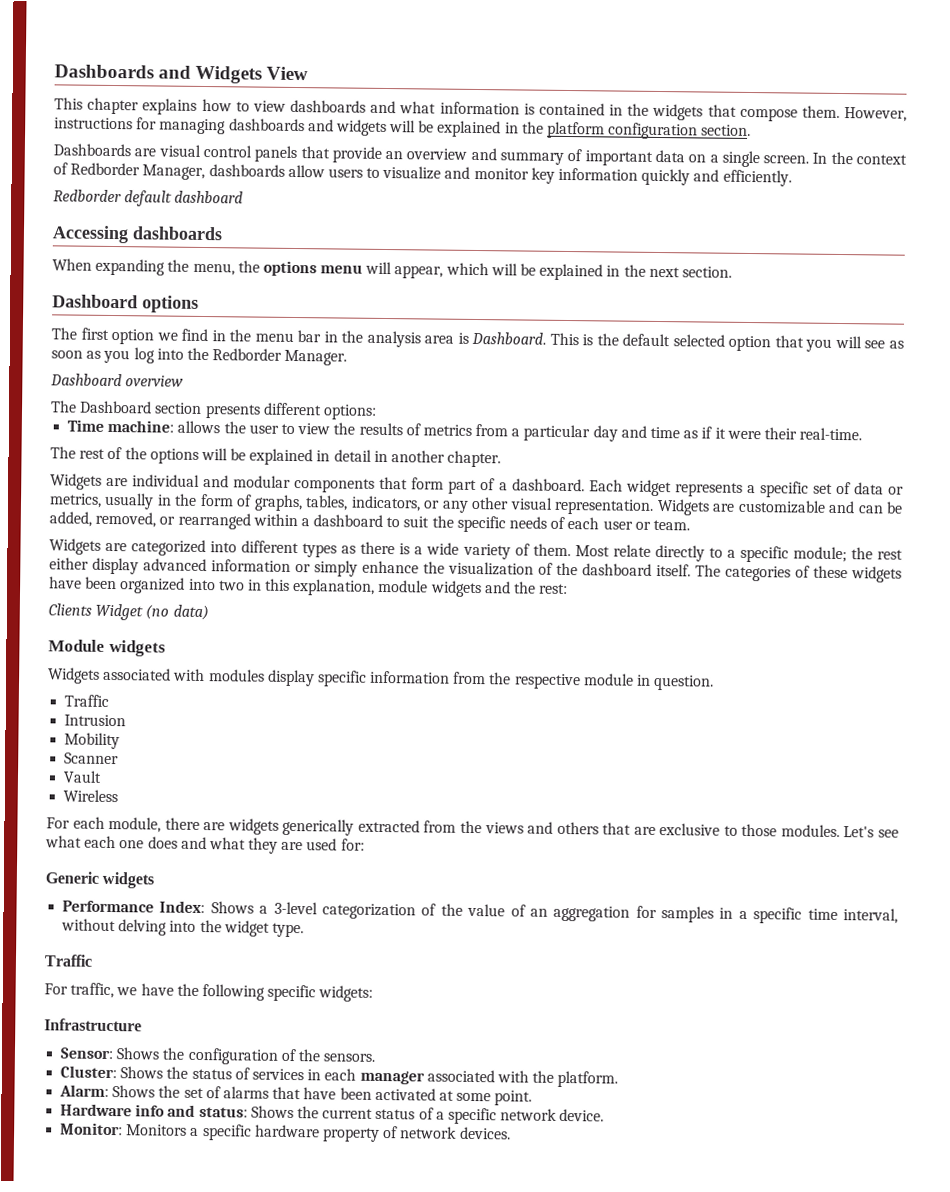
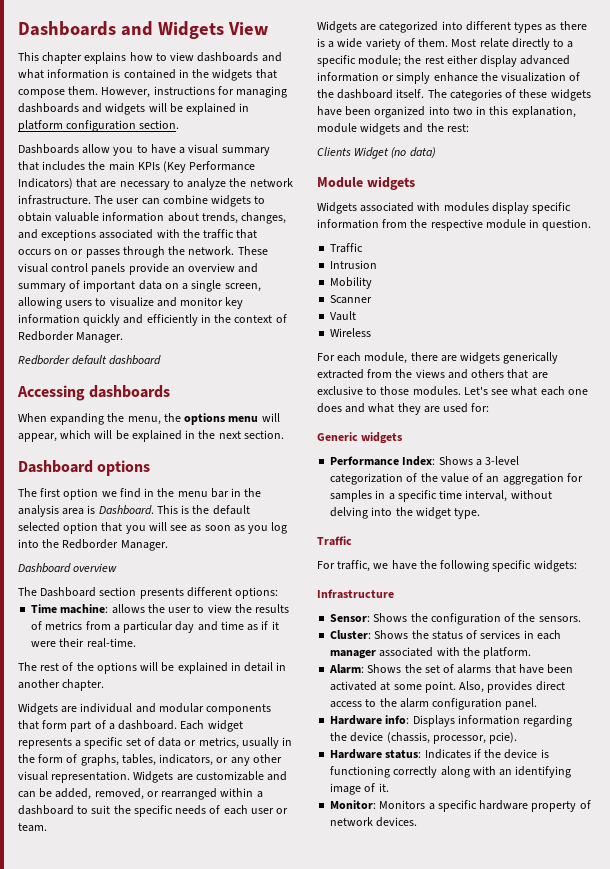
- However, instructions for managing dashboards and widgets will be explained in the platform configuration section.
+ However, instructions for managing dashboards and widgets will be explained in platform configuration section.
- Dashboards are visual control panels that provide an overview and summary of important data on a single screen. In the context of Redborder Manager, dashboards allow users to visualize and monitor key information quickly and efficiently.
+ Dashboards allow you to have a visual summary that includes the main KPIs (Key Performance Indicators) that are necessary to analyze the network infrastructure. The user can combine widgets to obtain valuable information about trends, changes, and exceptions associated with the traffic that occurs on or passes through the network. These visual control panels provide an overview and summary of important data on a single screen, allowing users to visualize and monitor key information quickly and efficiently in the context of Redborder Manager.
- Alarm: Shows the set of alarms that have been activated at some point.
- Hardware info and status: Shows the current status of a specific network device.
+ Alarm: Shows the set of alarms that have been activated at some point. Also, provides direct access to the alarm configuration panel.
+ Hardware info: Displays information regarding the device (chassis, processor, pcie).
+ Hardware status: Indicates if the device is functioning correctly along with an identifying image of it.

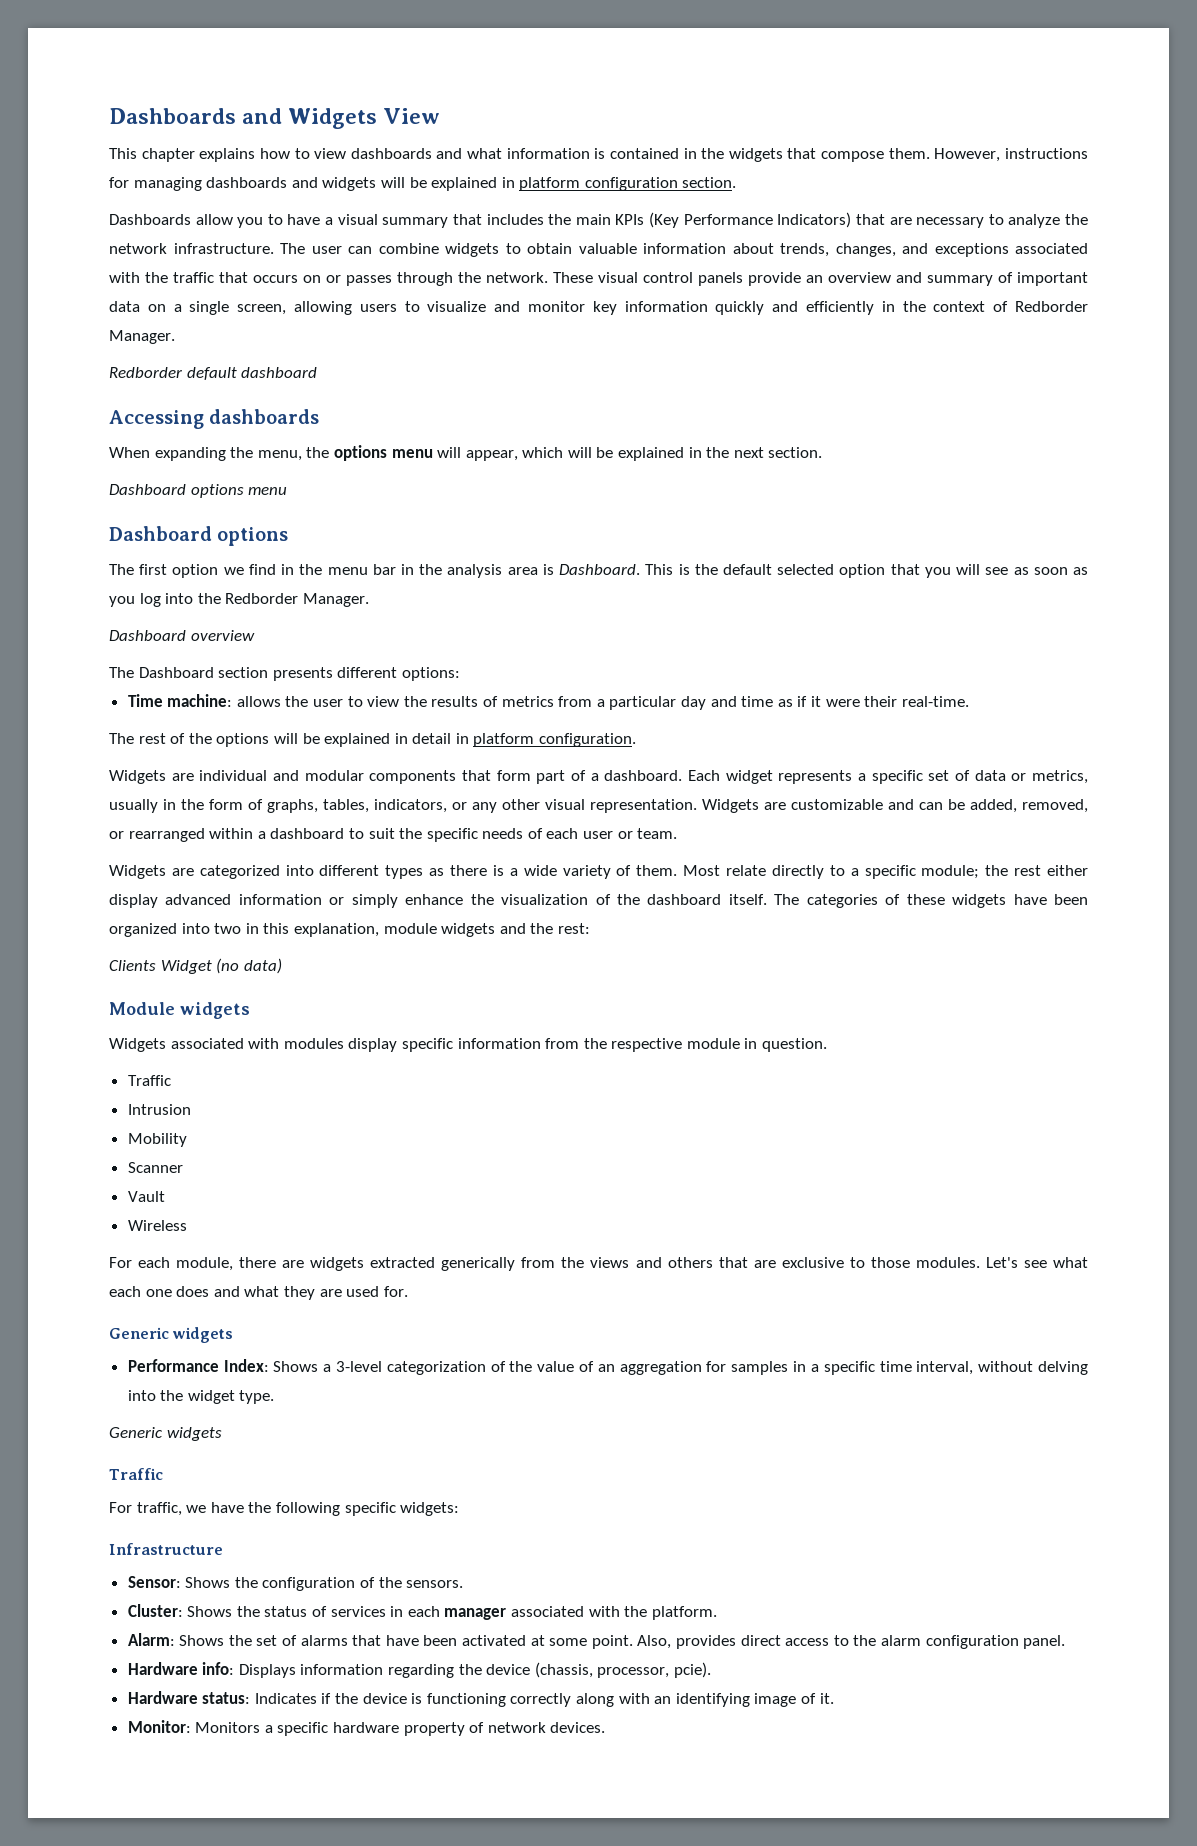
+ Dashboard options menu
- The rest of the options will be explained in detail in another chapter.
+ The rest of the options will be explained in detail in platform configuration.
- For each module, there are widgets generically extracted from the views and others that are exclusive to those modules.
+ For each module, there are widgets extracted generically from the views and others that are exclusive to those modules.
- Let's see what each one does and what they are used for:
+ Let's see what each one does and what they are used for.
  Performance Index: Shows a 3-level categorization of the value of an aggregation for samples in a specific time interval, without delving into the widget type.
+ Generic widgets

